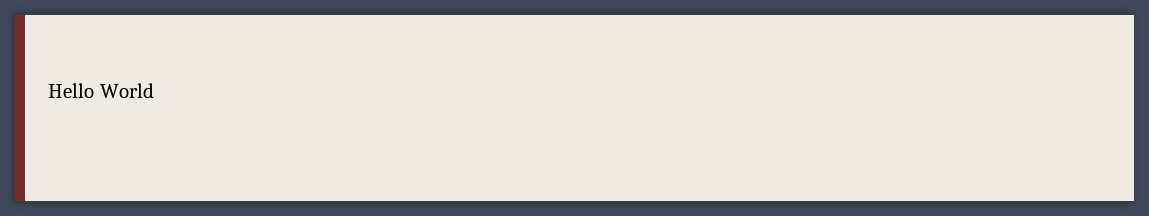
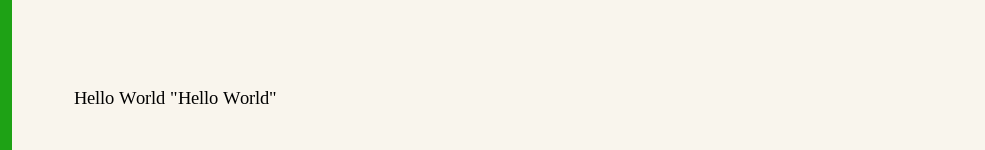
- Hello World
+ Hello World "Hello World"

